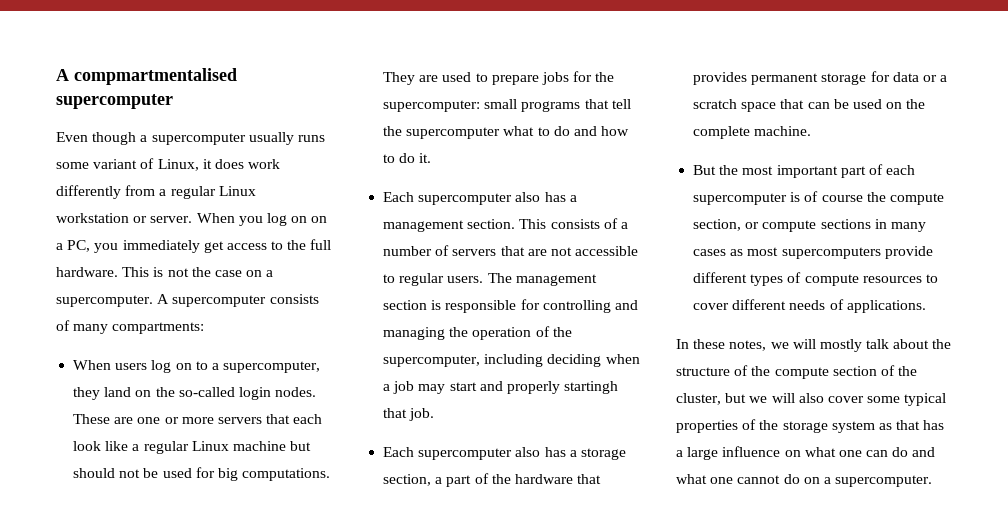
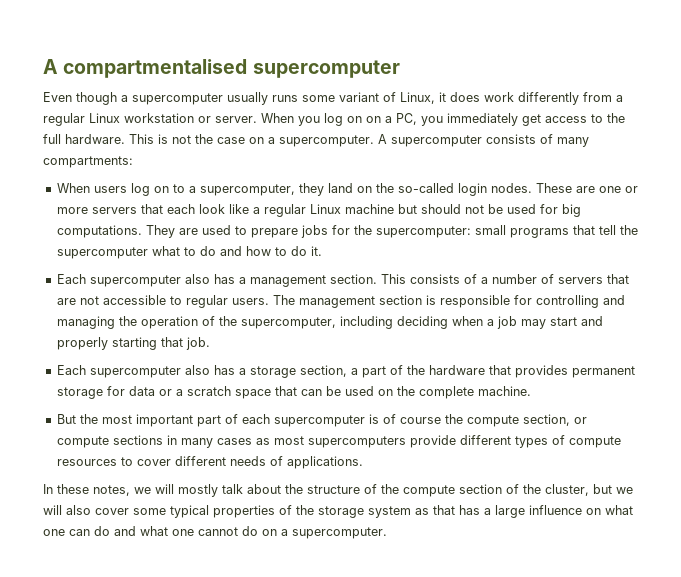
- A compmartmentalised supercomputer
+ A compartmentalised supercomputer
- The management section is responsible for controlling and managing the operation of the supercomputer, including deciding when a job may start and properly startingh that job.
+ The management section is responsible for controlling and managing the operation of the supercomputer, including deciding when a job may start and properly starting that job.

